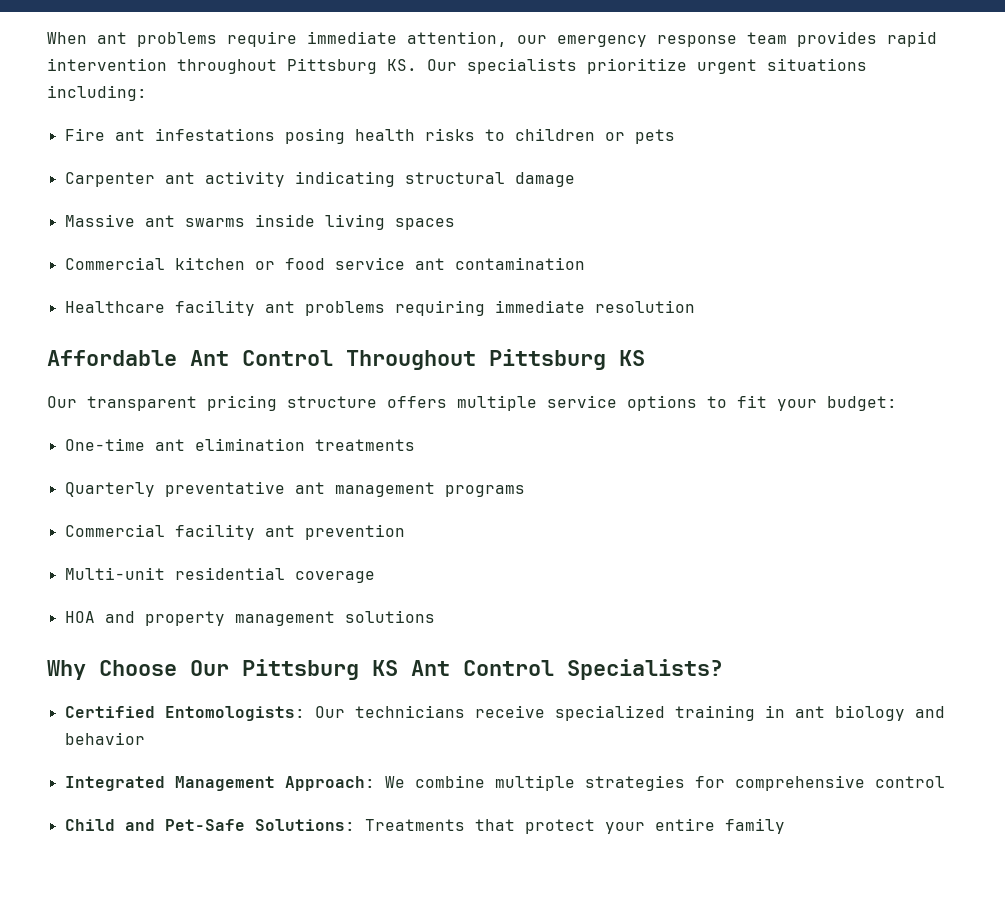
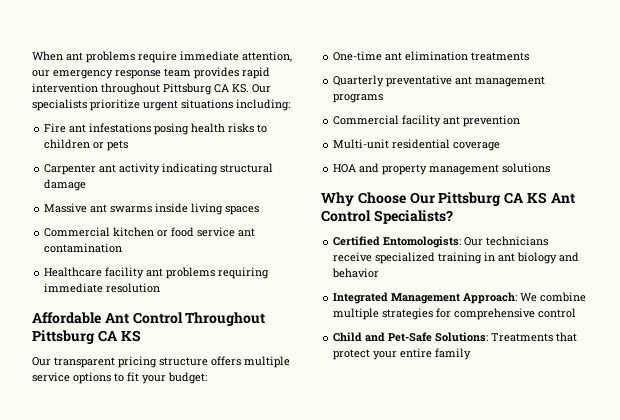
- When ant problems require immediate attention, our emergency response team provides rapid intervention throughout Pittsburg KS. Our specialists prioritize urgent situations including:
+ When ant problems require immediate attention, our emergency response team provides rapid intervention throughout Pittsburg CA KS. Our specialists prioritize urgent situations including:
- Affordable Ant Control Throughout Pittsburg KS
+ Affordable Ant Control Throughout Pittsburg CA KS
- Why Choose Our Pittsburg KS Ant Control Specialists?
+ Why Choose Our Pittsburg CA KS Ant Control Specialists?

